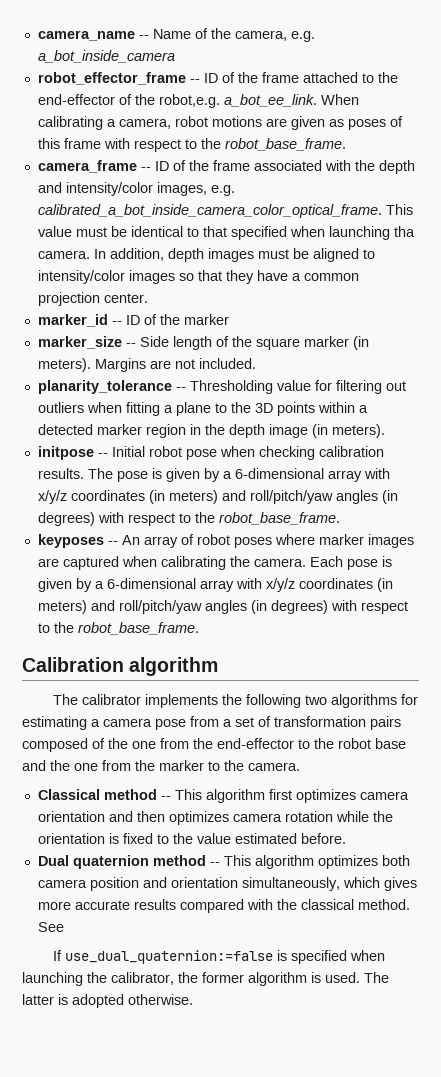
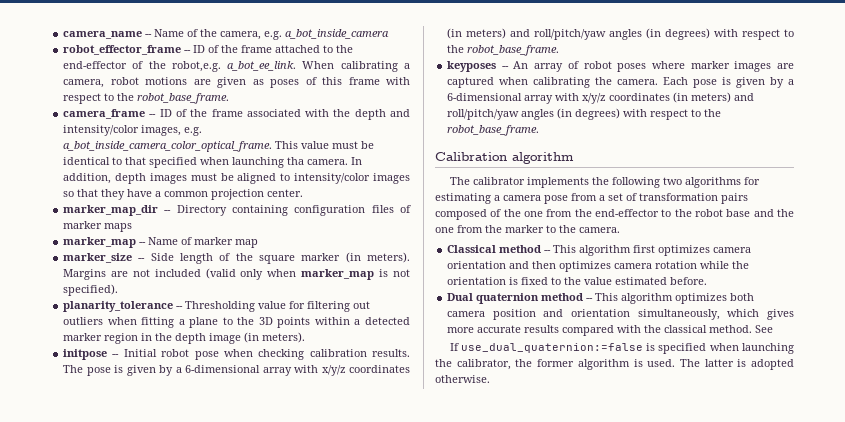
- camera_frame -- ID of the frame associated with the depth and intensity/color images, e.g. calibrated_a_bot_inside_camera_color_optical_frame.
+ camera_frame -- ID of the frame associated with the depth and intensity/color images, e.g. a_bot_inside_camera_color_optical_frame.
- marker_id -- ID of the marker
+ marker_map_dir -- Directory containing configuration files of marker maps
+ marker_map -- Name of marker map
- Margins are not included.
+ Margins are not included (valid only when marker_map is not specified).

